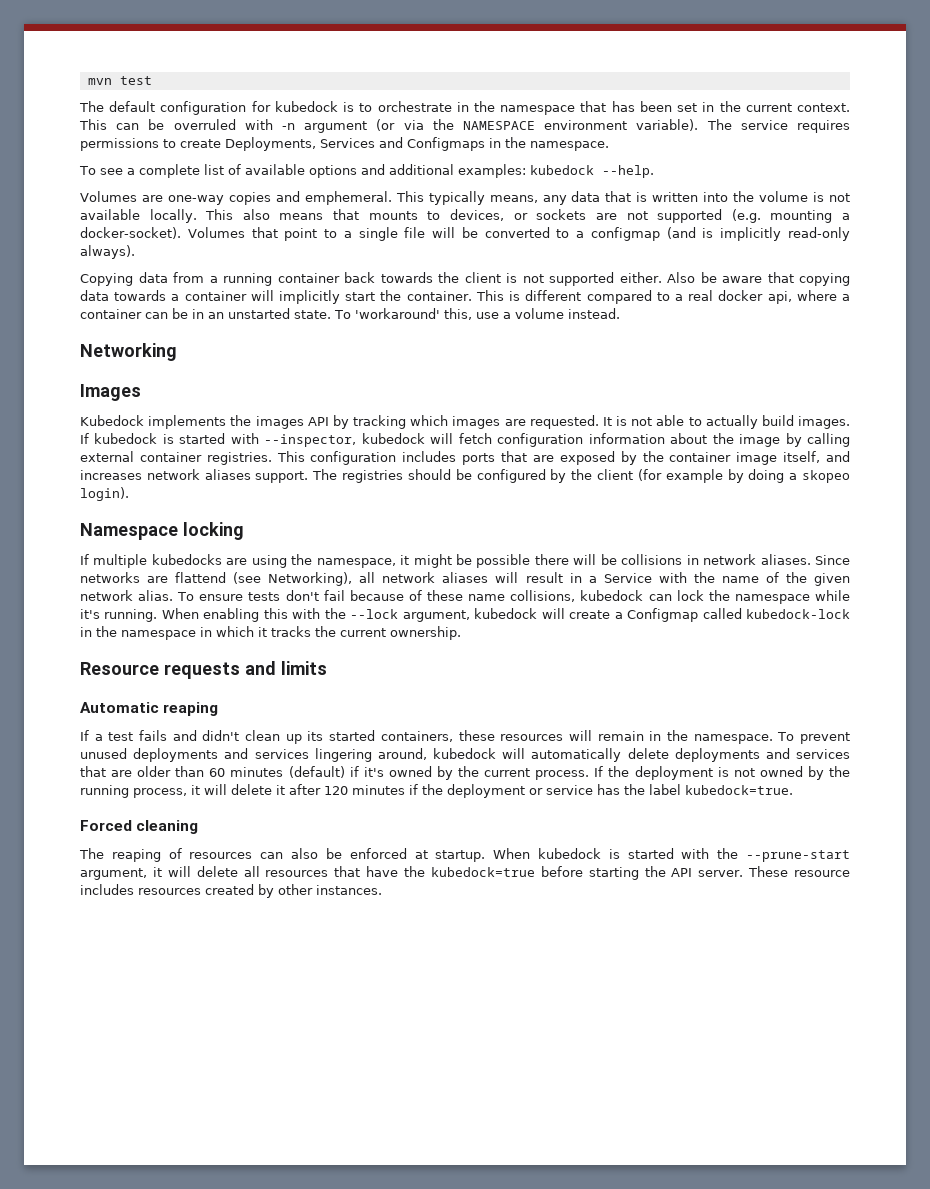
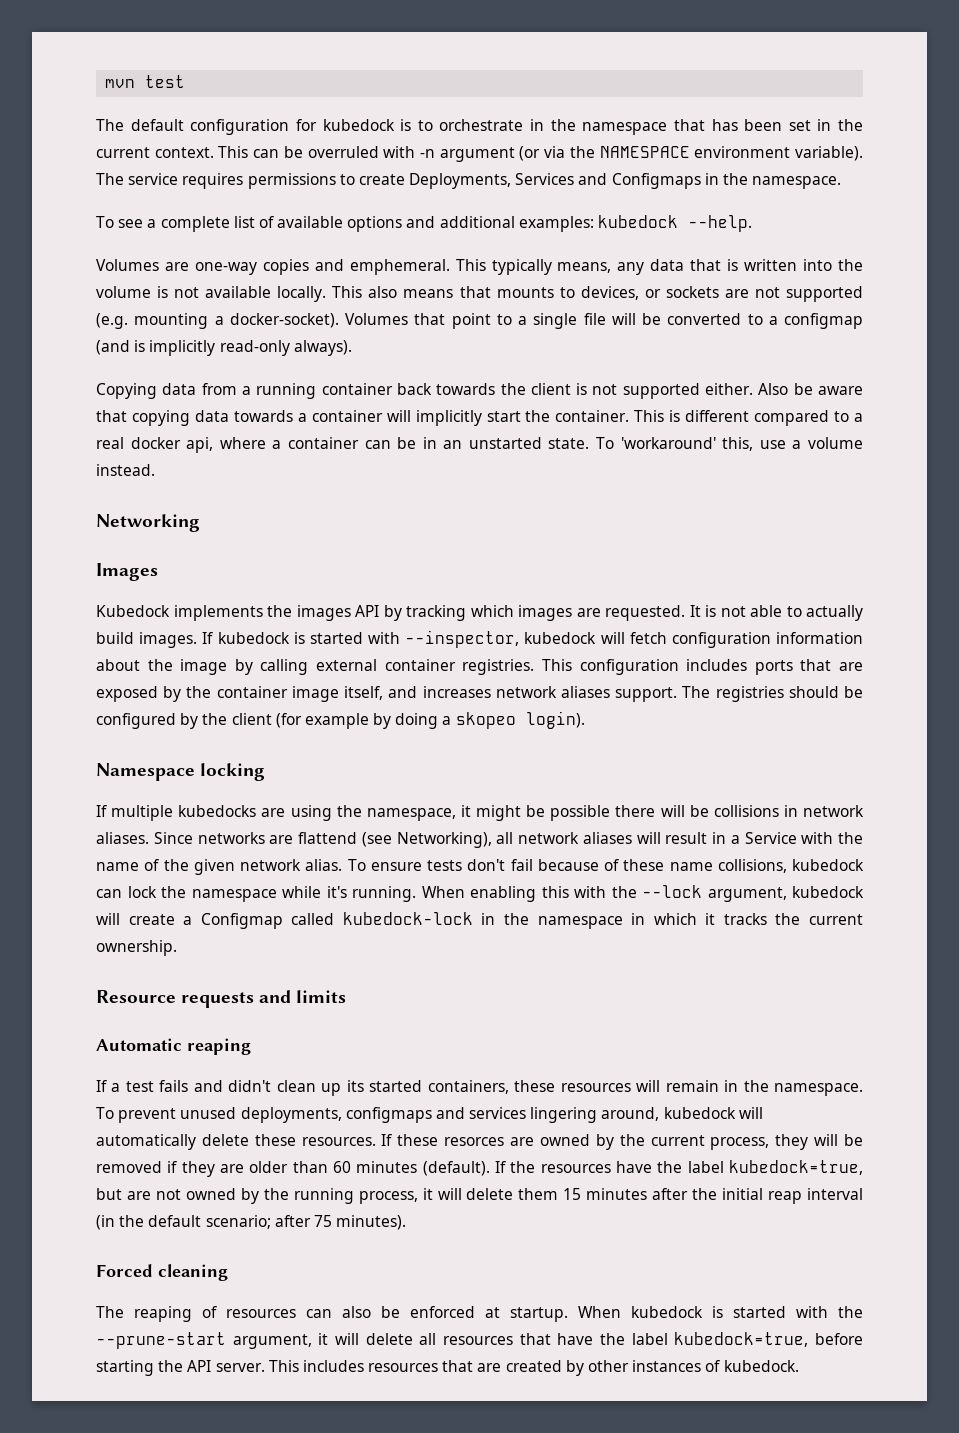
- To prevent unused deployments and services lingering around, kubedock will automatically delete deployments and services that are older than 60 minutes (default) if it's owned by the current process. If the deployment is not owned by the running process, it will delete it after 120 minutes if the deployment or service has the label kubedock=true.
+ To prevent unused deployments, configmaps and services lingering around, kubedock will automatically delete these resources. If these resorces are owned by the current process, they will be removed if they are older than 60 minutes (default). If the resources have the label kubedock=true, but are not owned by the running process, it will delete them 15 minutes after the initial reap interval (in the default scenario; after 75 minutes).
- When kubedock is started with the --prune-start argument, it will delete all resources that have the kubedock=true before starting the API server.
+ When kubedock is started with the --prune-start argument, it will delete all resources that have the label kubedock=true, before starting the API server.
- These resource includes resources created by other instances.
+ This includes resources that are created by other instances of kubedock.

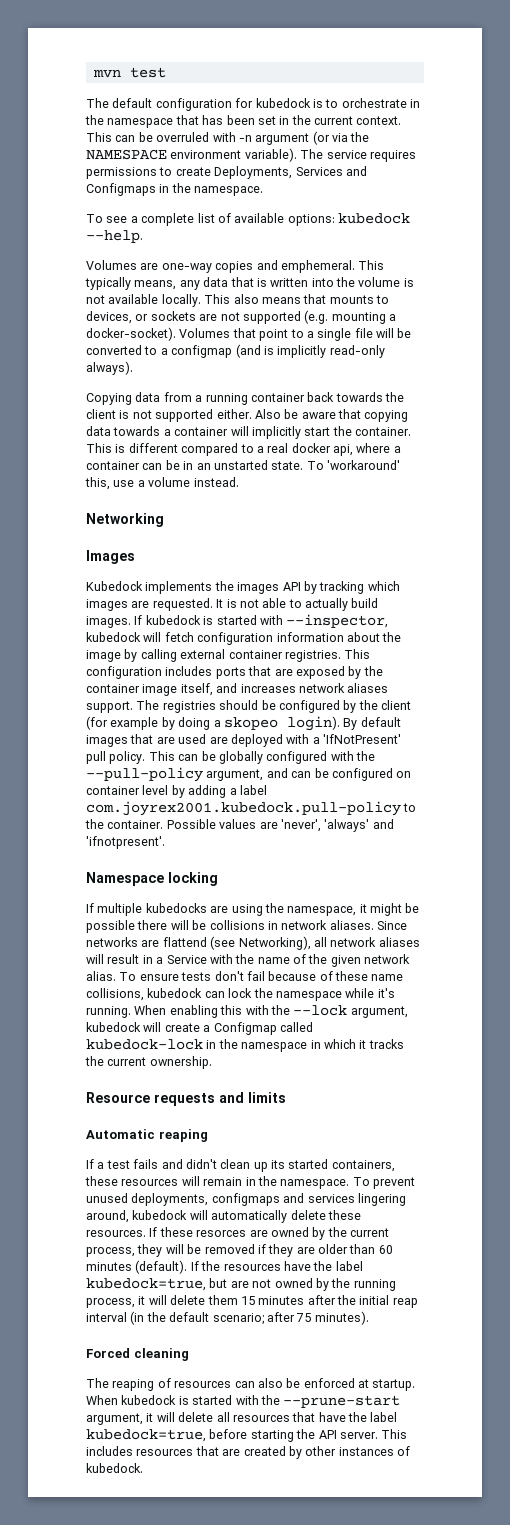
- To see a complete list of available options and additional examples: kubedock --help.
+ To see a complete list of available options: kubedock --help.
+ By default images that are used are deployed with a 'IfNotPresent' pull policy. This can be globally configured with the --pull-policy argument, and can be configured on container level by adding a label com.joyrex2001.kubedock.pull-policy to the container. Possible values are 'never', 'always' and 'ifnotpresent'.

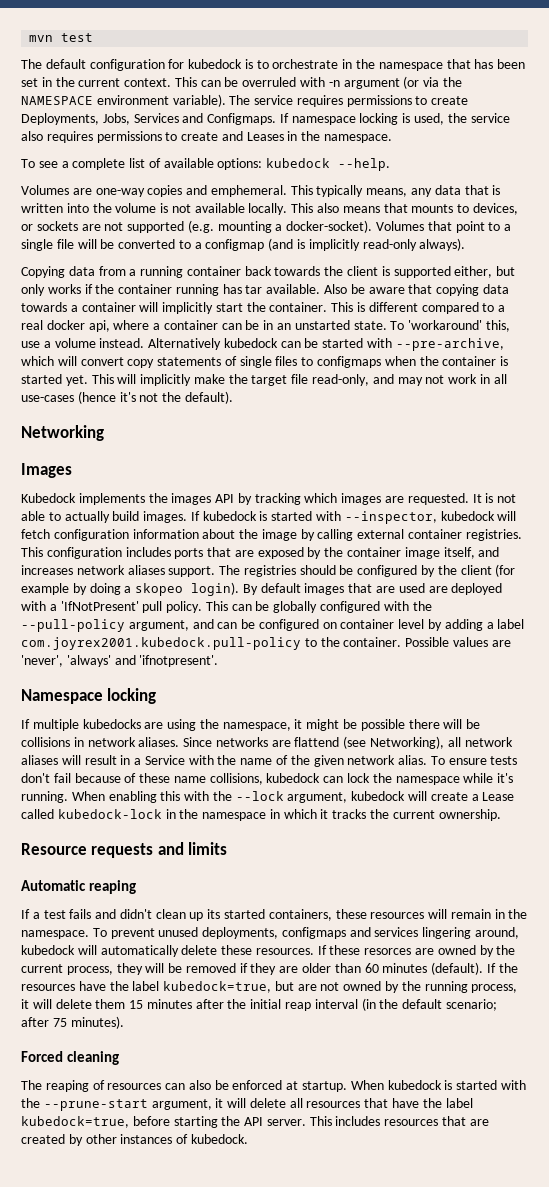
- The service requires permissions to create Deployments, Services and Configmaps in the namespace.
+ The service requires permissions to create Deployments, Jobs, Services and Configmaps. If namespace locking is used, the service also requires permissions to create and Leases in the namespace.
- Copying data from a running container back towards the client is not supported either.
+ Copying data from a running container back towards the client is supported either, but only works if the container running has tar available.
+ Alternatively kubedock can be started with --pre-archive, which will convert copy statements of single files to configmaps when the container is started yet. This will implicitly make the target file read-only, and may not work in all use-cases (hence it's not the default).
- When enabling this with the --lock argument, kubedock will create a Configmap called kubedock-lock in the namespace in which it tracks the current ownership.
+ When enabling this with the --lock argument, kubedock will create a Lease called kubedock-lock in the namespace in which it tracks the current ownership.

